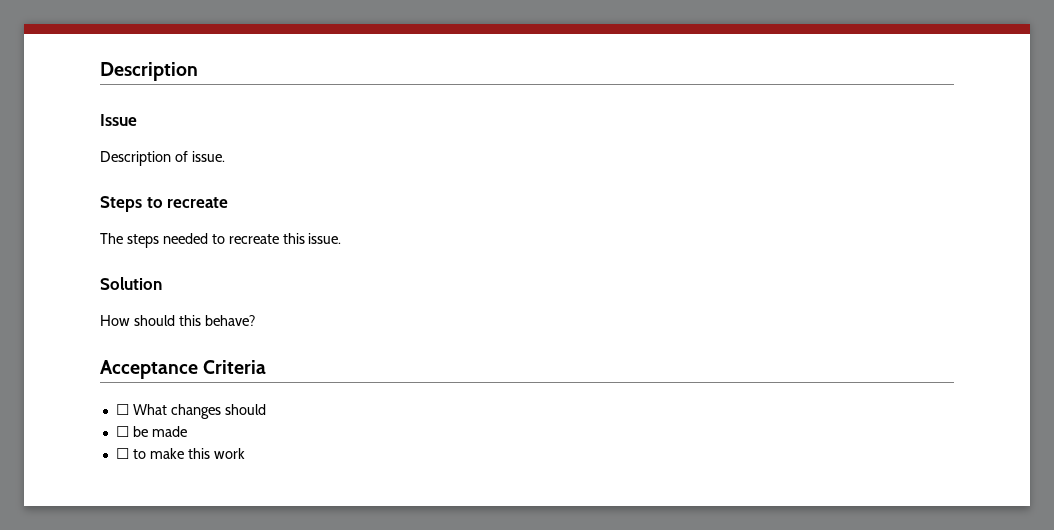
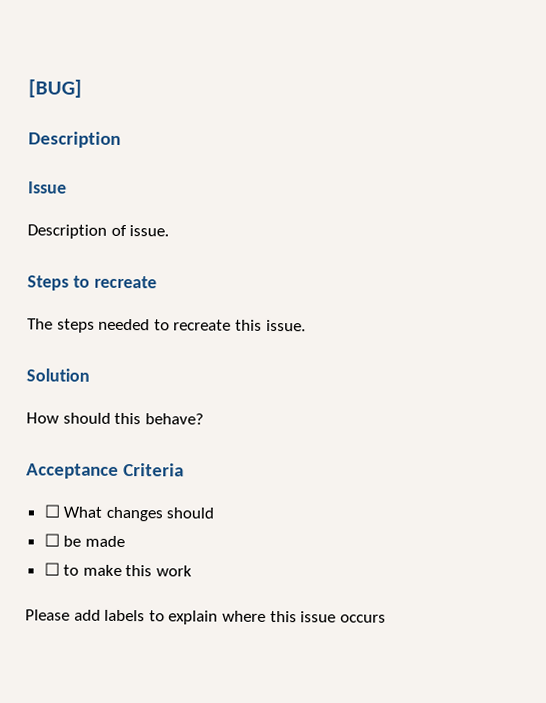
+ [BUG]
+ Please add labels to explain where this issue occurs

